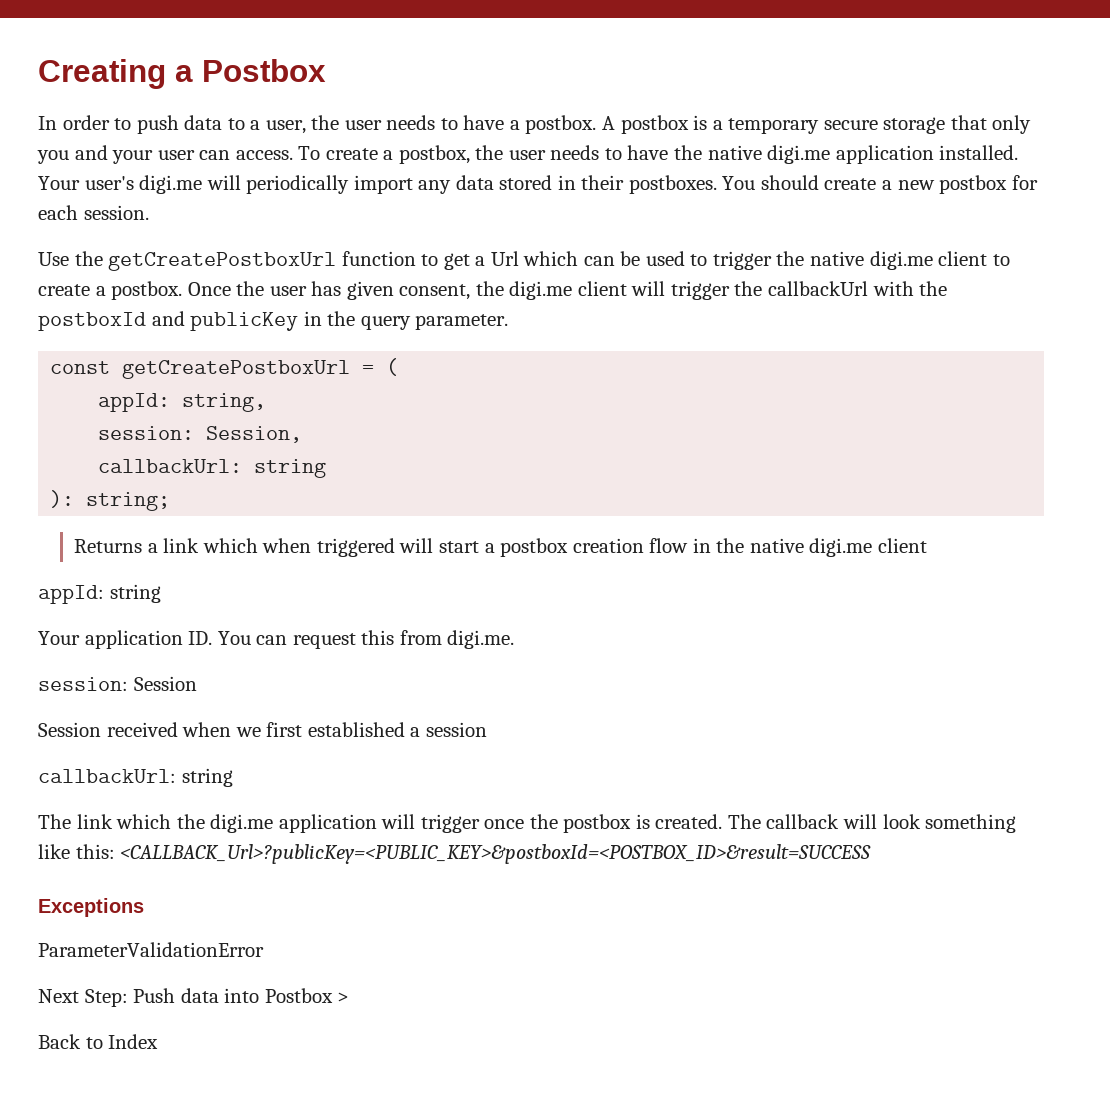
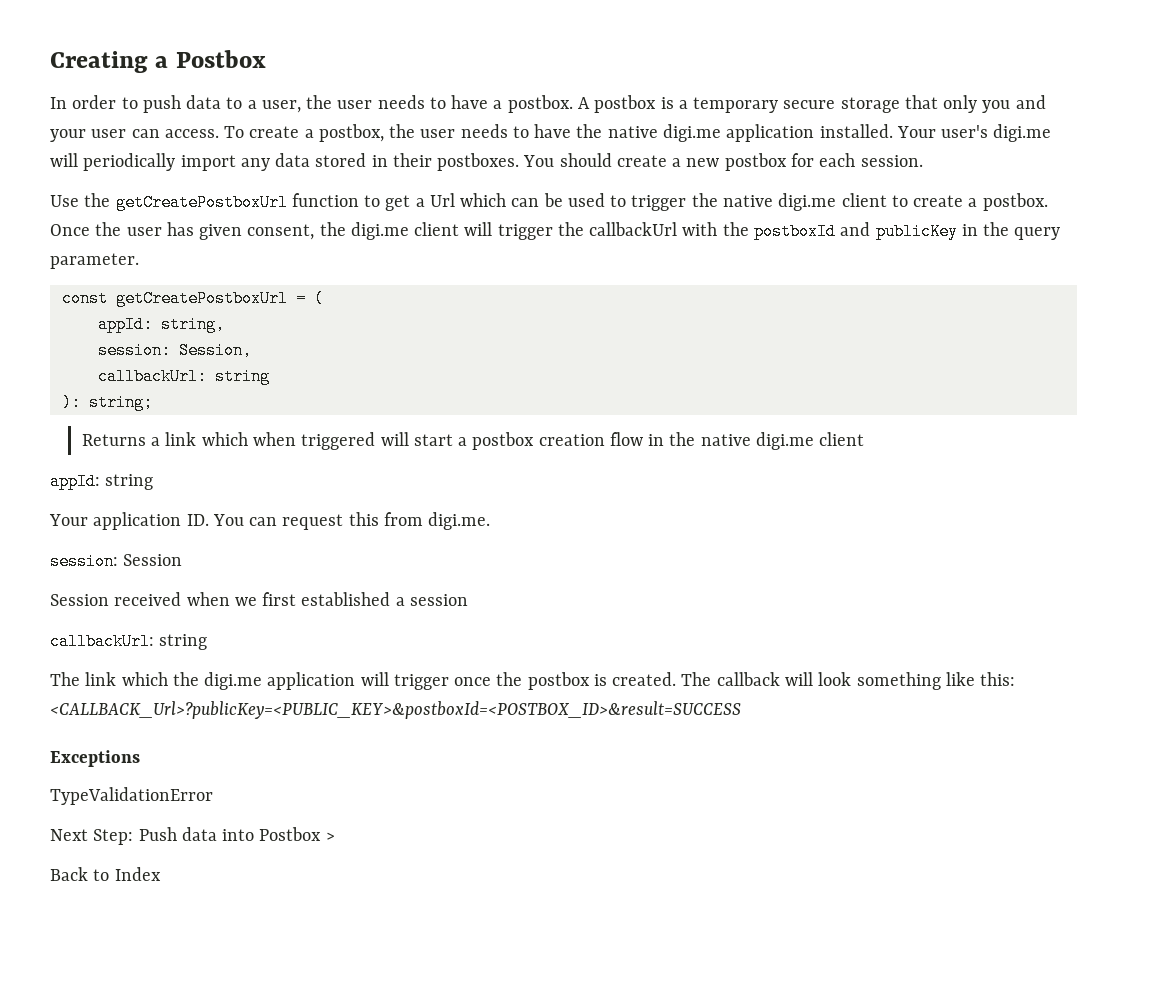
- ParameterValidationError
+ TypeValidationError

